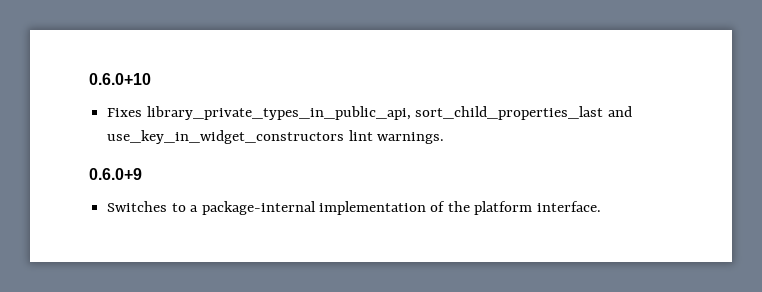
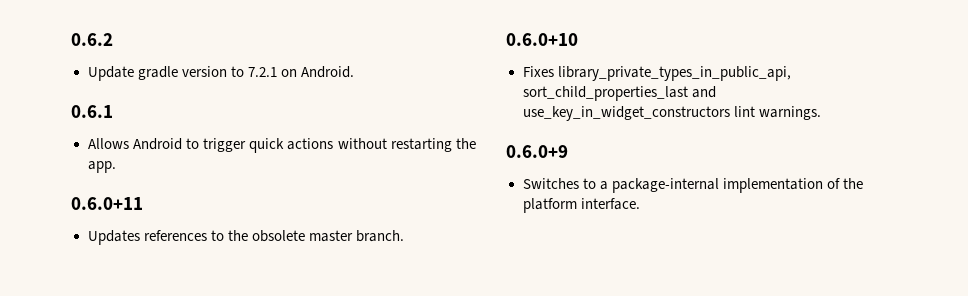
+ 0.6.2
+ Update gradle version to 7.2.1 on Android.
+ 0.6.1
+ Allows Android to trigger quick actions without restarting the app.
+ 0.6.0+11
+ Updates references to the obsolete master branch.

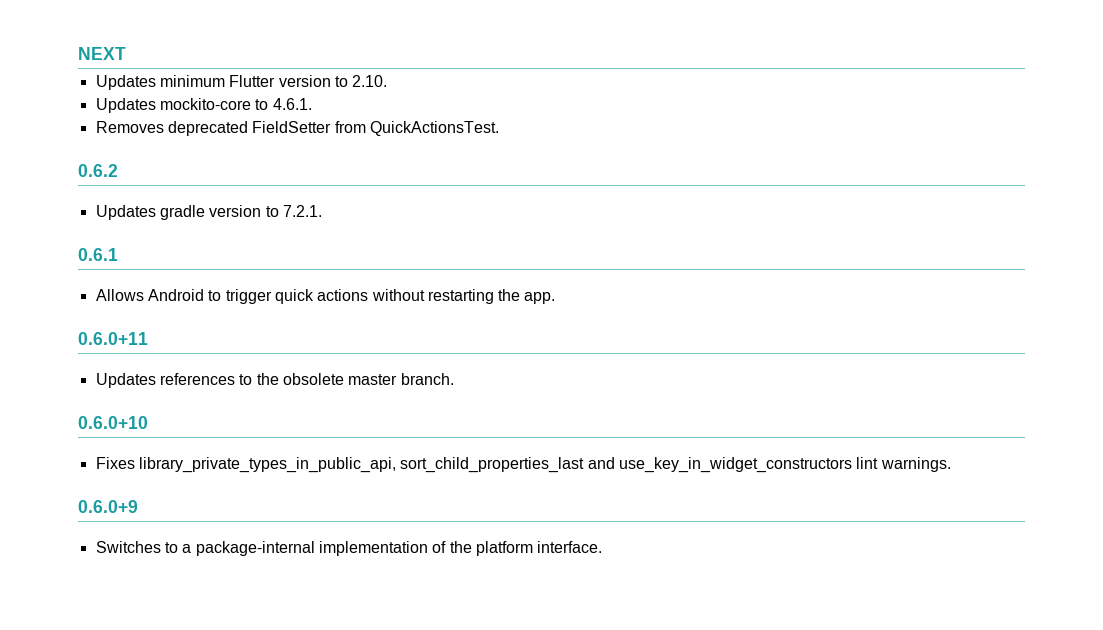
+ NEXT
+ Updates minimum Flutter version to 2.10.
+ Updates mockito-core to 4.6.1.
+ Removes deprecated FieldSetter from QuickActionsTest.
- Update gradle version to 7.2.1 on Android.
+ Updates gradle version to 7.2.1.

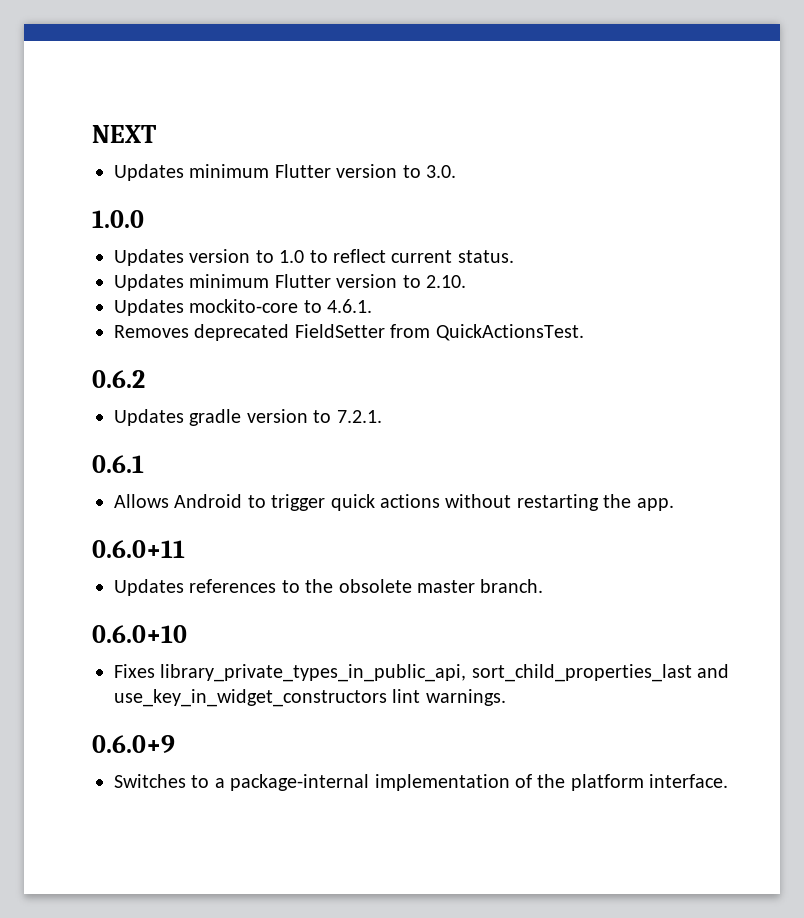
+ Updates minimum Flutter version to 3.0.
+ 1.0.0
+ Updates version to 1.0 to reflect current status.

